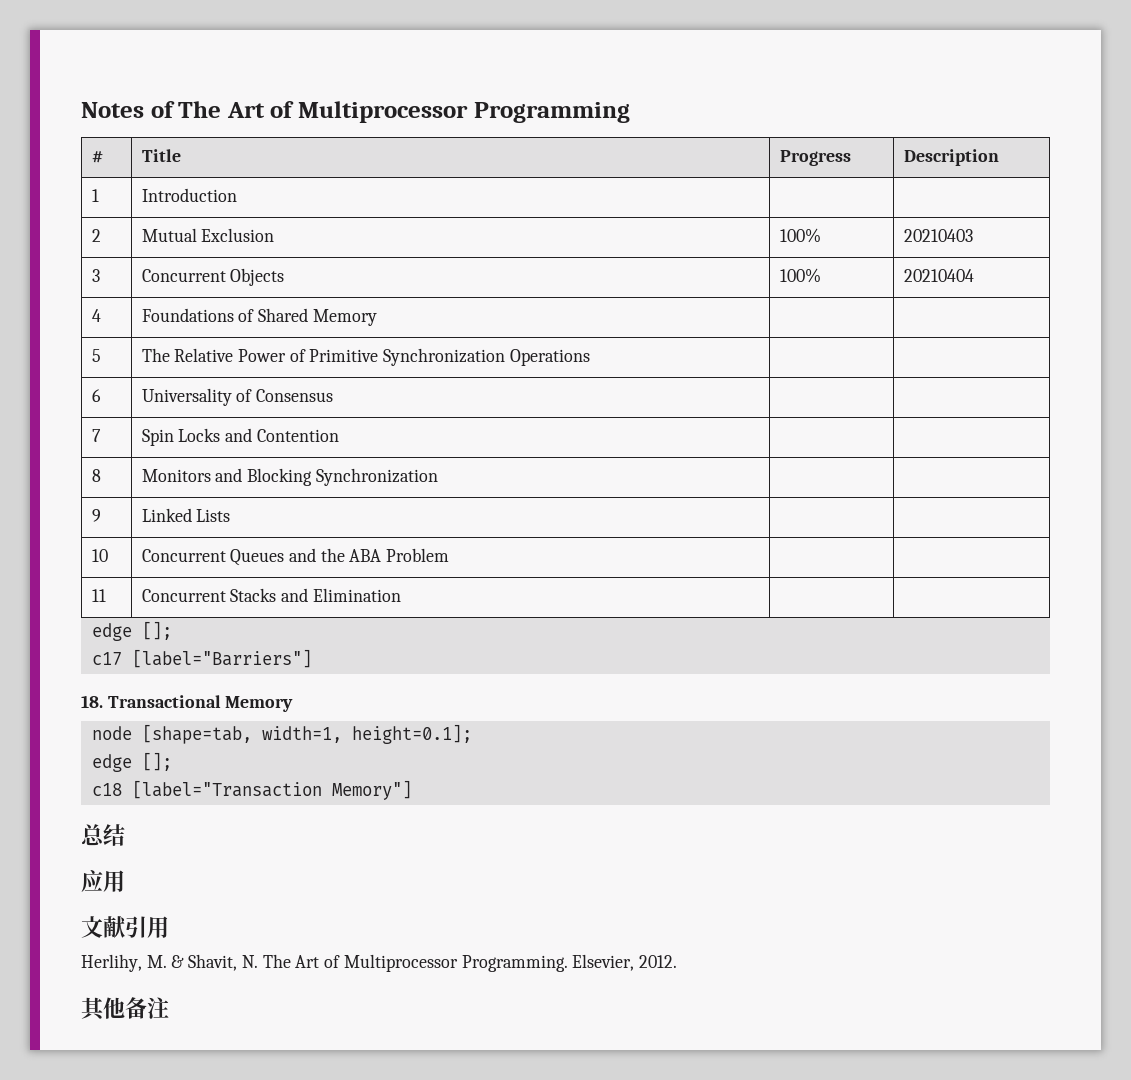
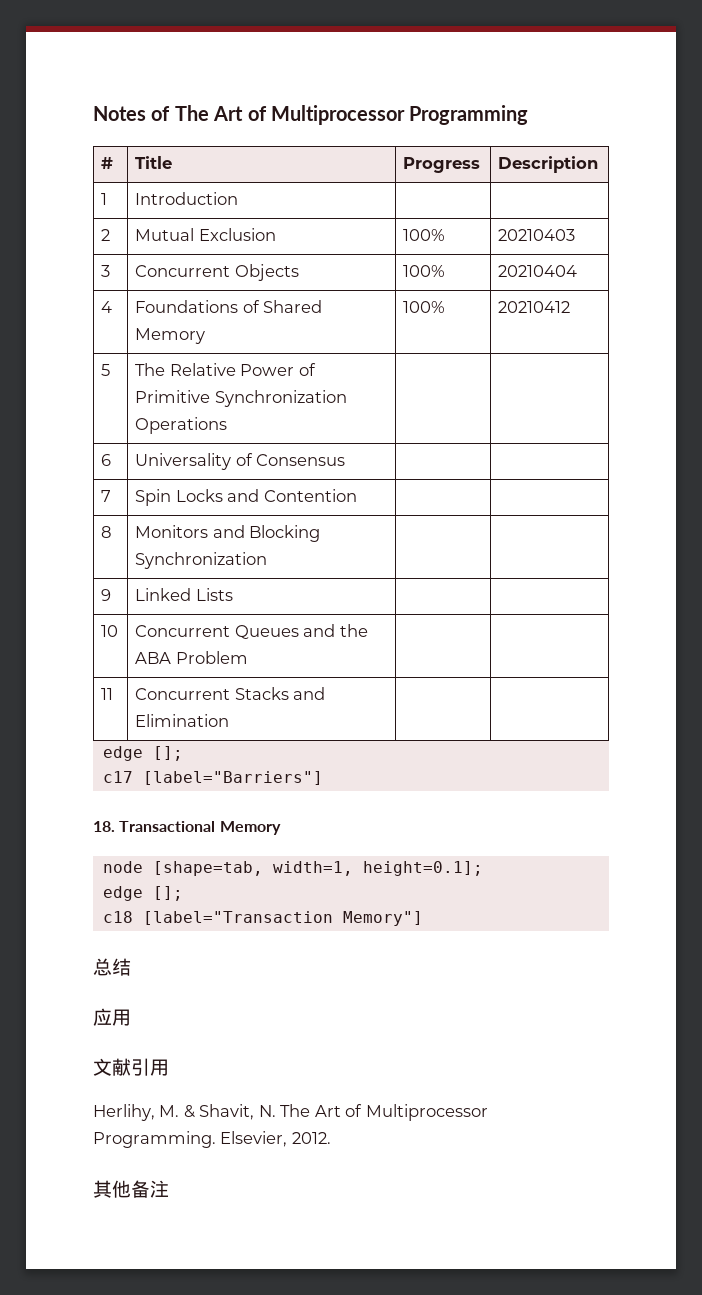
- 4 | Foundations of Shared Memory | |
+ 4 | Foundations of Shared Memory | 100% | 20210412

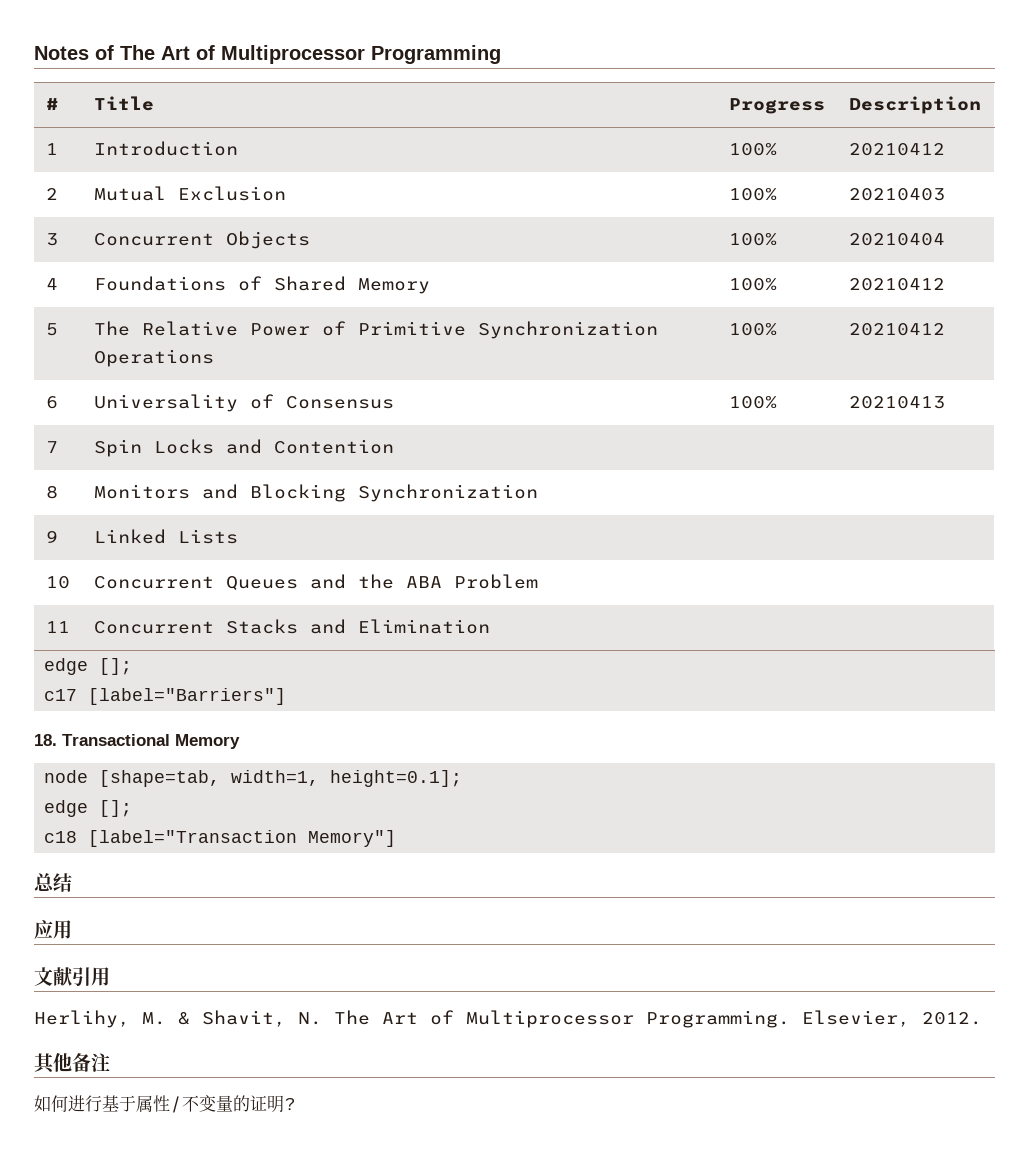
- 1 | Introduction | |
+ 1 | Introduction | 100% | 20210412
- 5 | The Relative Power of Primitive Synchronization Operations | |
+ 5 | The Relative Power of Primitive Synchronization Operations | 100% | 20210412
- 6 | Universality of Consensus | |
+ 6 | Universality of Consensus | 100% | 20210413
+ 如何进行基于属性/不变量的证明?

